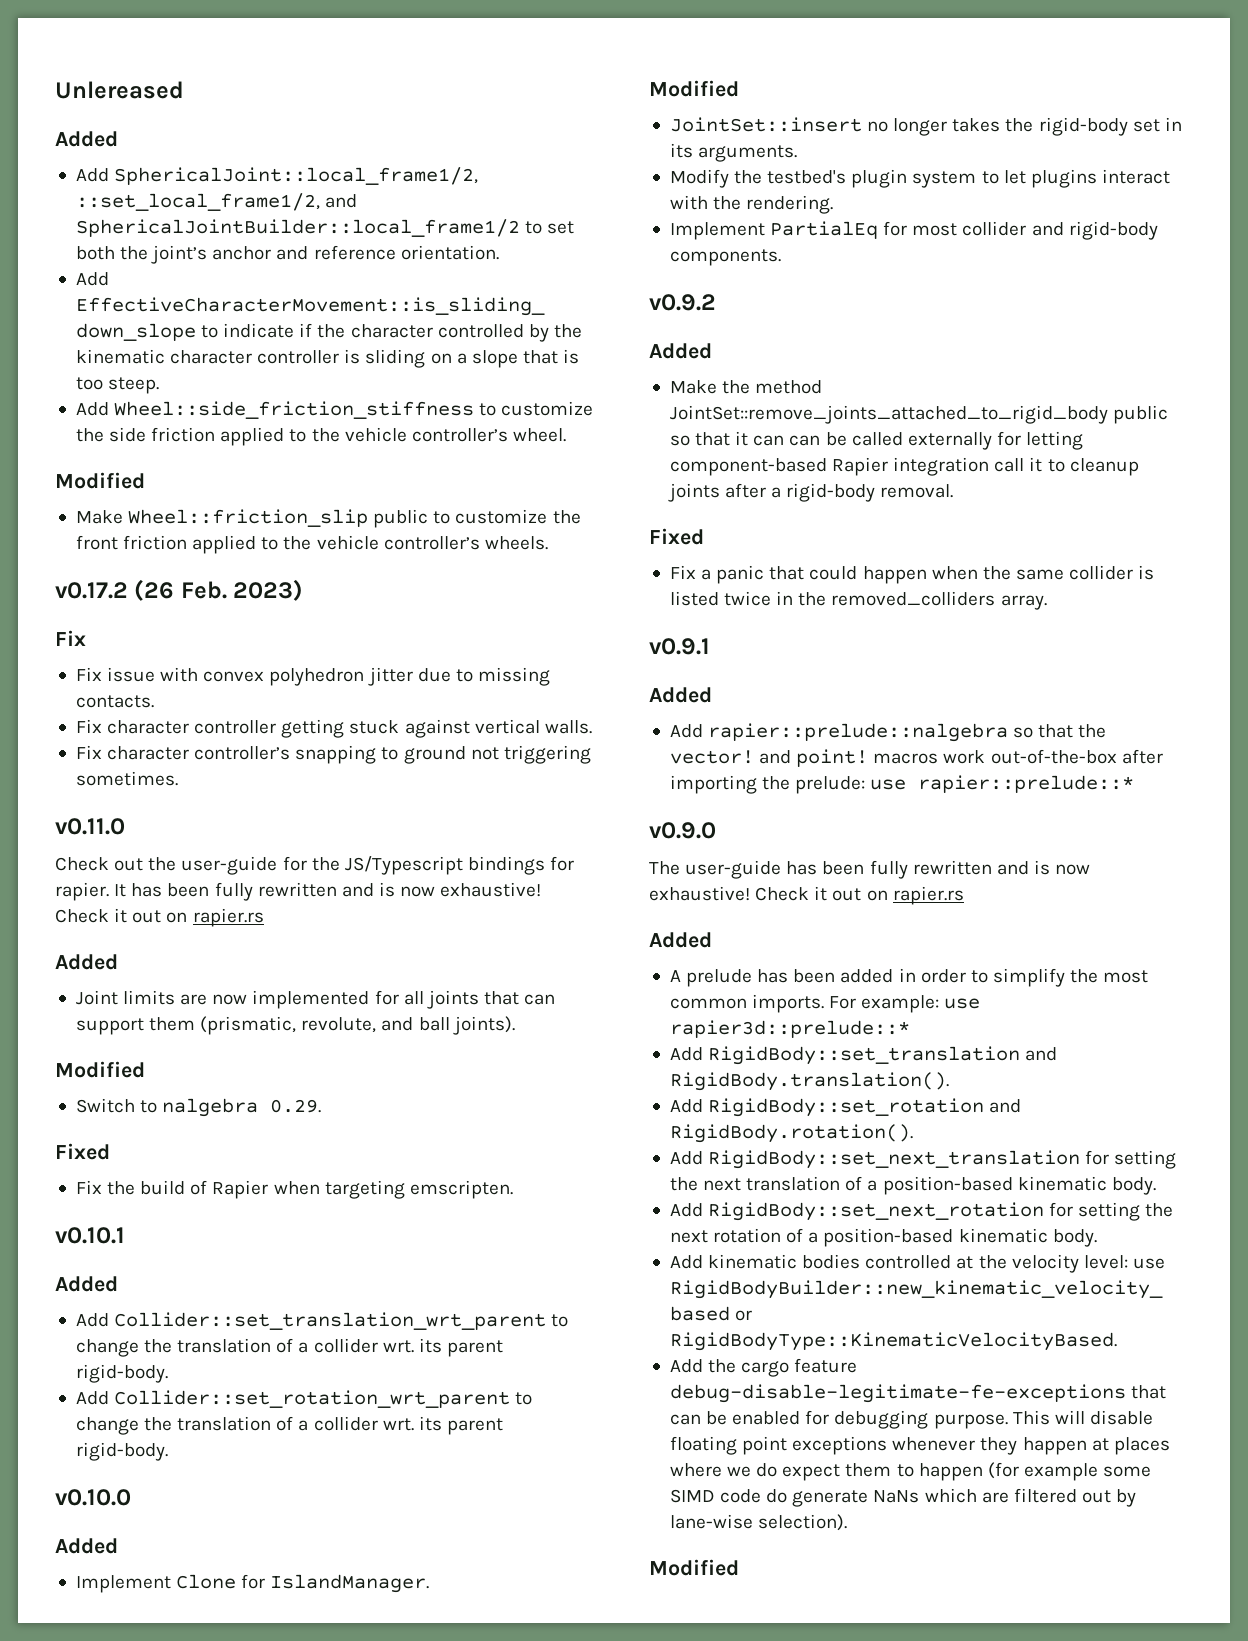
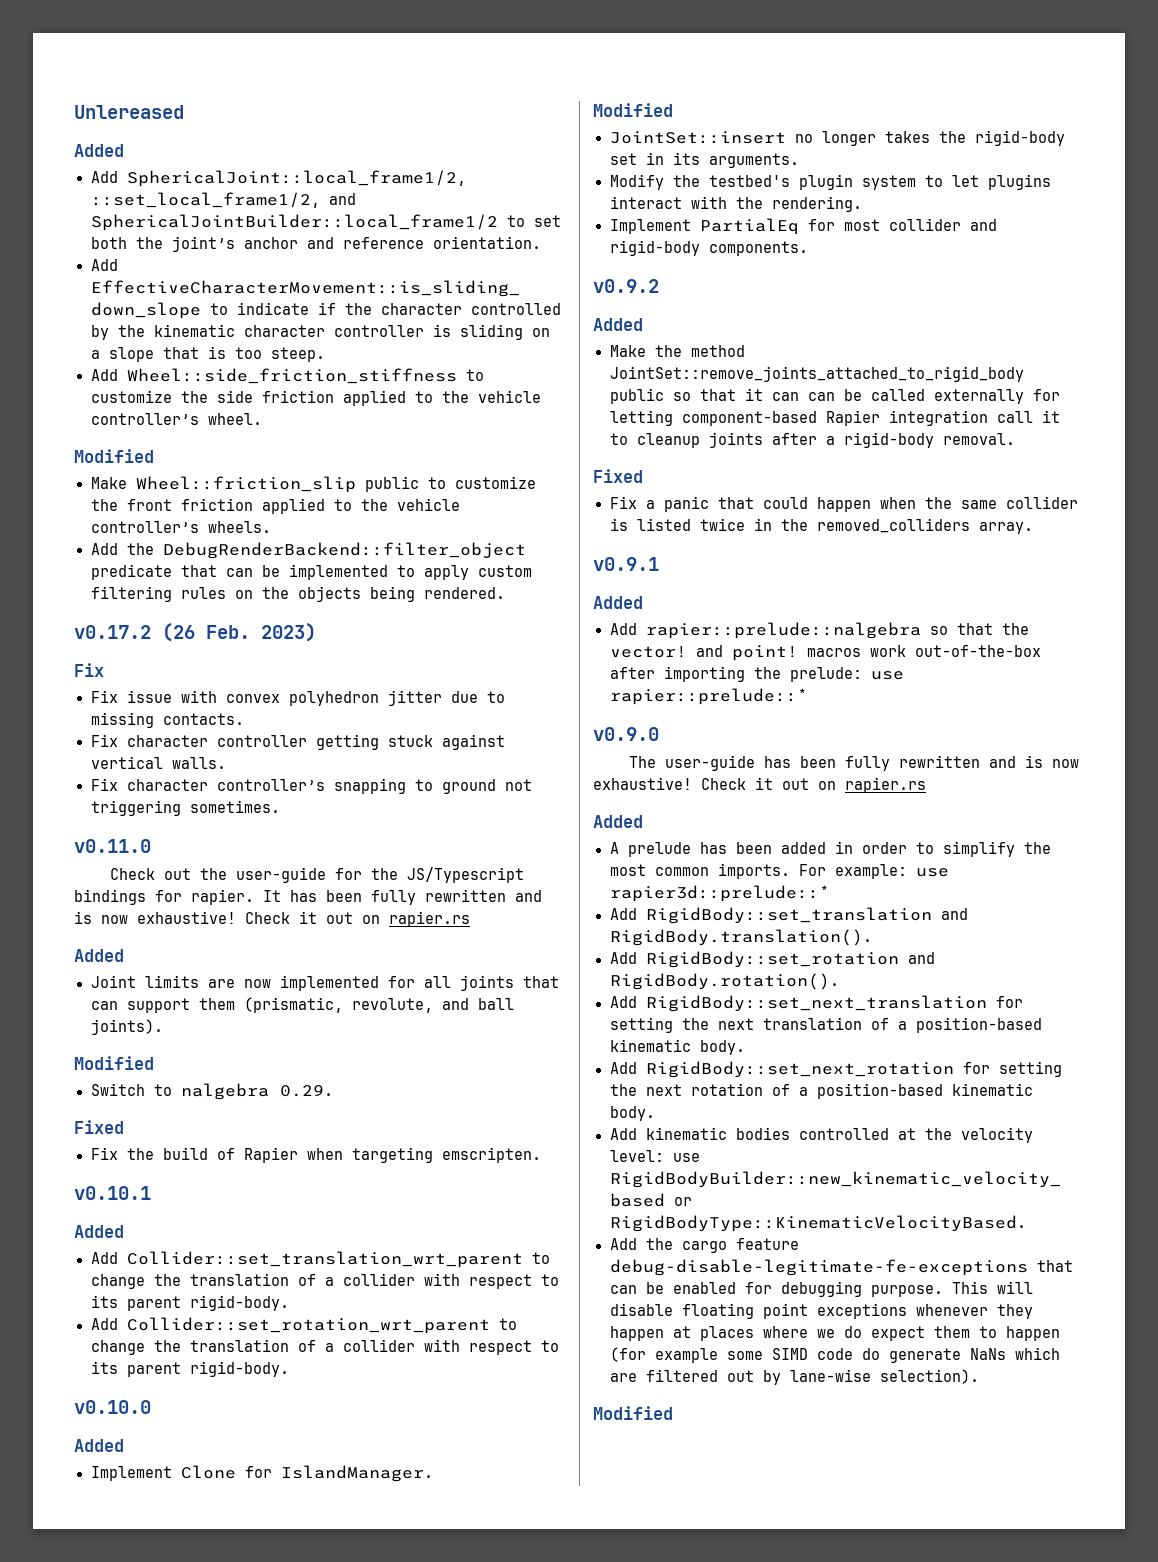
+ Add the DebugRenderBackend::filter_object predicate that can be implemented to apply custom filtering rules on the objects being rendered.
- Add Collider::set_translation_wrt_parent to change the translation of a collider wrt. its parent rigid-body.
+ Add Collider::set_translation_wrt_parent to change the translation of a collider with respect to its parent rigid-body.
- Add Collider::set_rotation_wrt_parent to change the translation of a collider wrt. its parent rigid-body.
+ Add Collider::set_rotation_wrt_parent to change the translation of a collider with respect to its parent rigid-body.

